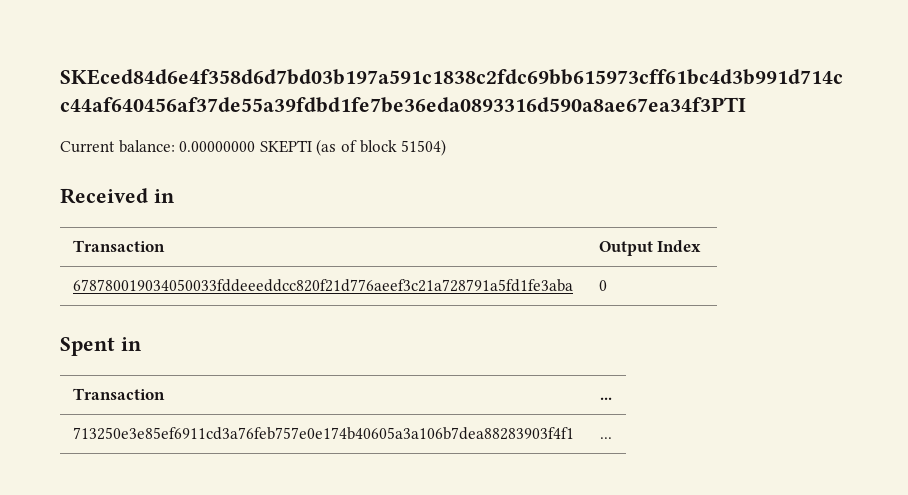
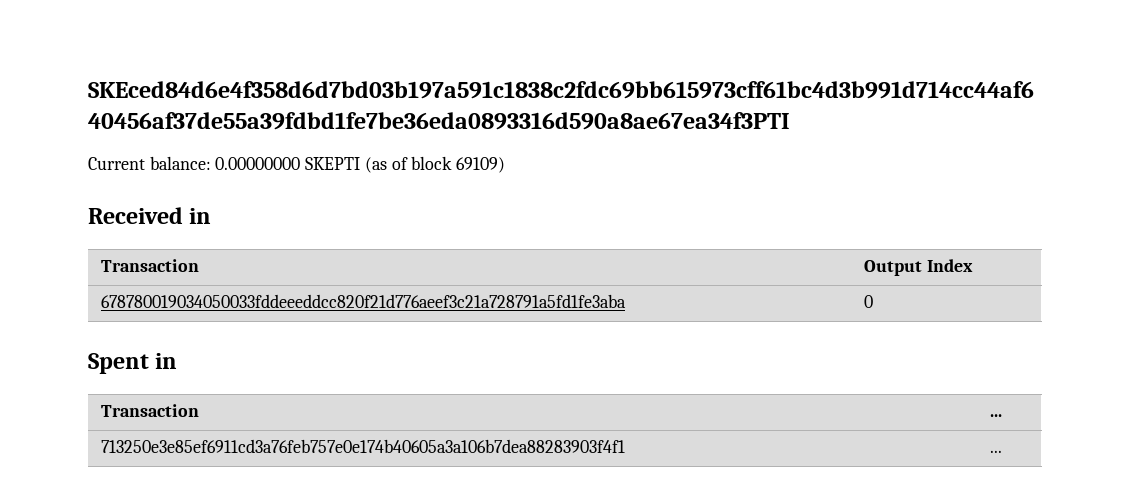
- Current balance: 0.00000000 SKEPTI (as of block 51504)
+ Current balance: 0.00000000 SKEPTI (as of block 69109)

